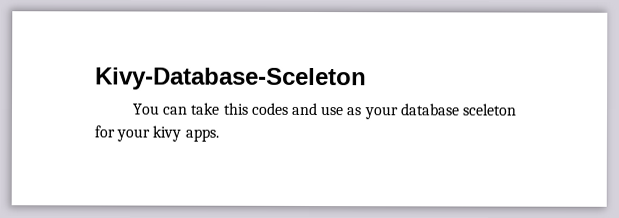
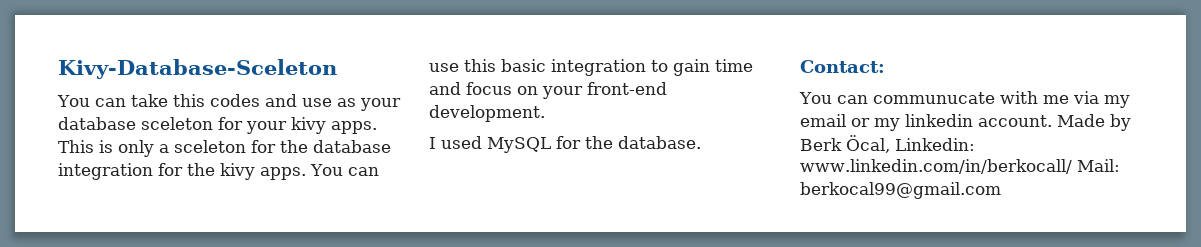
+ This is only a sceleton for the database integration for the kivy apps. You can use this basic integration to gain time and focus on your front-end development.
+ I used MySQL for the database.
+ Contact:
+ You can communucate with me via my email or my linkedin account. Made by Berk Öcal, Linkedin: www.linkedin.com/in/berkocall/ Mail: berkocal99@gmail.com

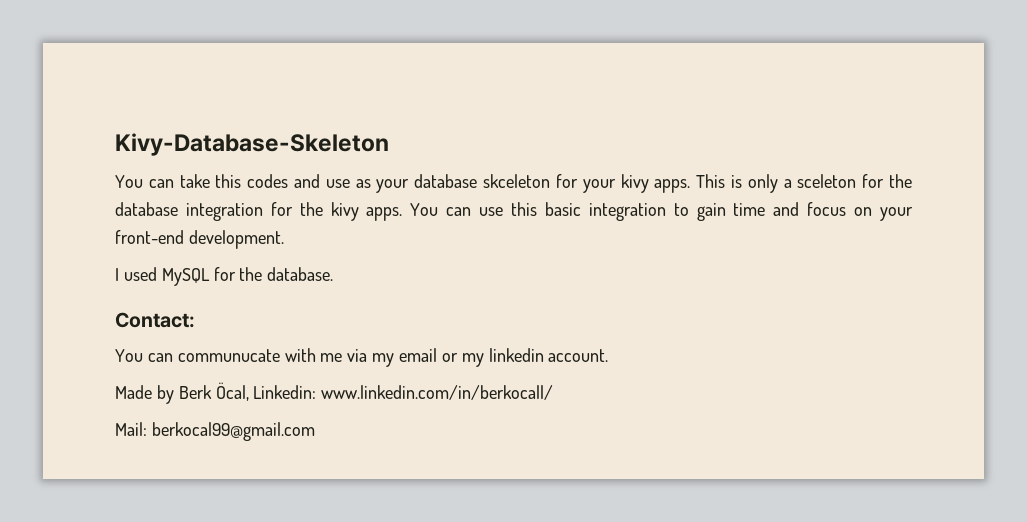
- Kivy-Database-Sceleton
+ Kivy-Database-Skeleton
- You can take this codes and use as your database sceleton for your kivy apps.
+ You can take this codes and use as your database skceleton for your kivy apps.
- You can communucate with me via my email or my linkedin account. Made by Berk Öcal, Linkedin: www.linkedin.com/in/berkocall/ Mail: berkocal99@gmail.com
+ You can communucate with me via my email or my linkedin account.
+ Made by Berk Öcal, Linkedin: www.linkedin.com/in/berkocall/
+ Mail: berkocal99@gmail.com

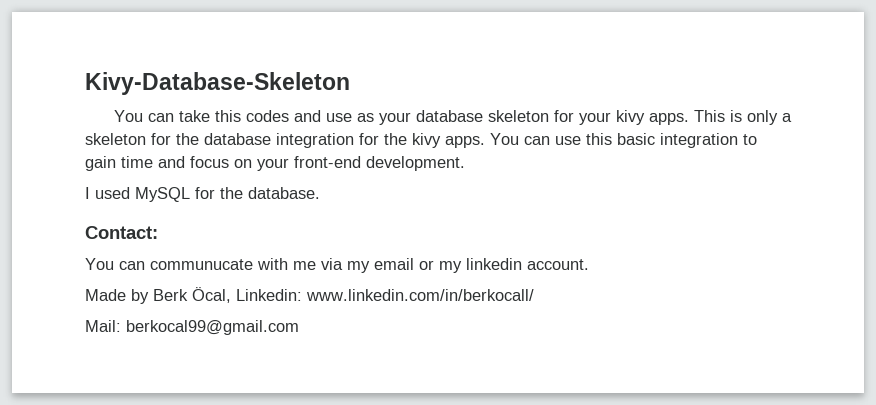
- You can take this codes and use as your database skceleton for your kivy apps.
+ You can take this codes and use as your database skeleton for your kivy apps.
- This is only a sceleton for the database integration for the kivy apps.
+ This is only a skeleton for the database integration for the kivy apps.

